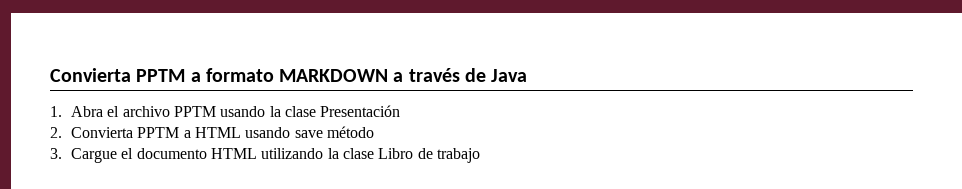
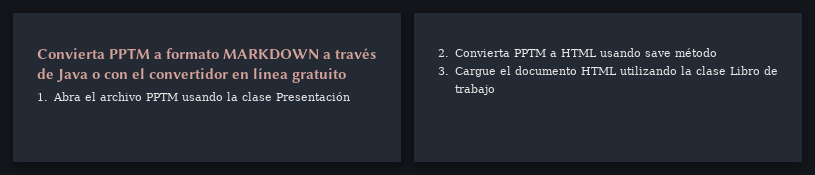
- Convierta PPTM a formato MARKDOWN a través de Java
+ Convierta PPTM a formato MARKDOWN a través de Java o con el convertidor en línea gratuito

